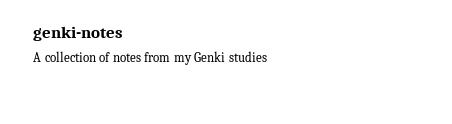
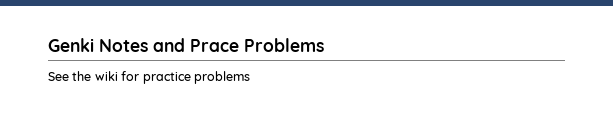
- genki-notes
- A collection of notes from my Genki studies
+ Genki Notes and Prace Problems
+ See the wiki for practice problems

